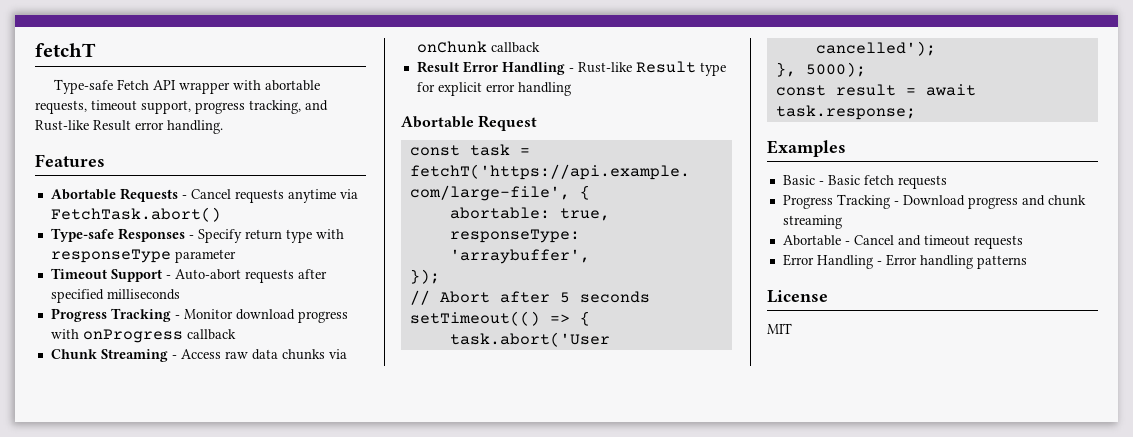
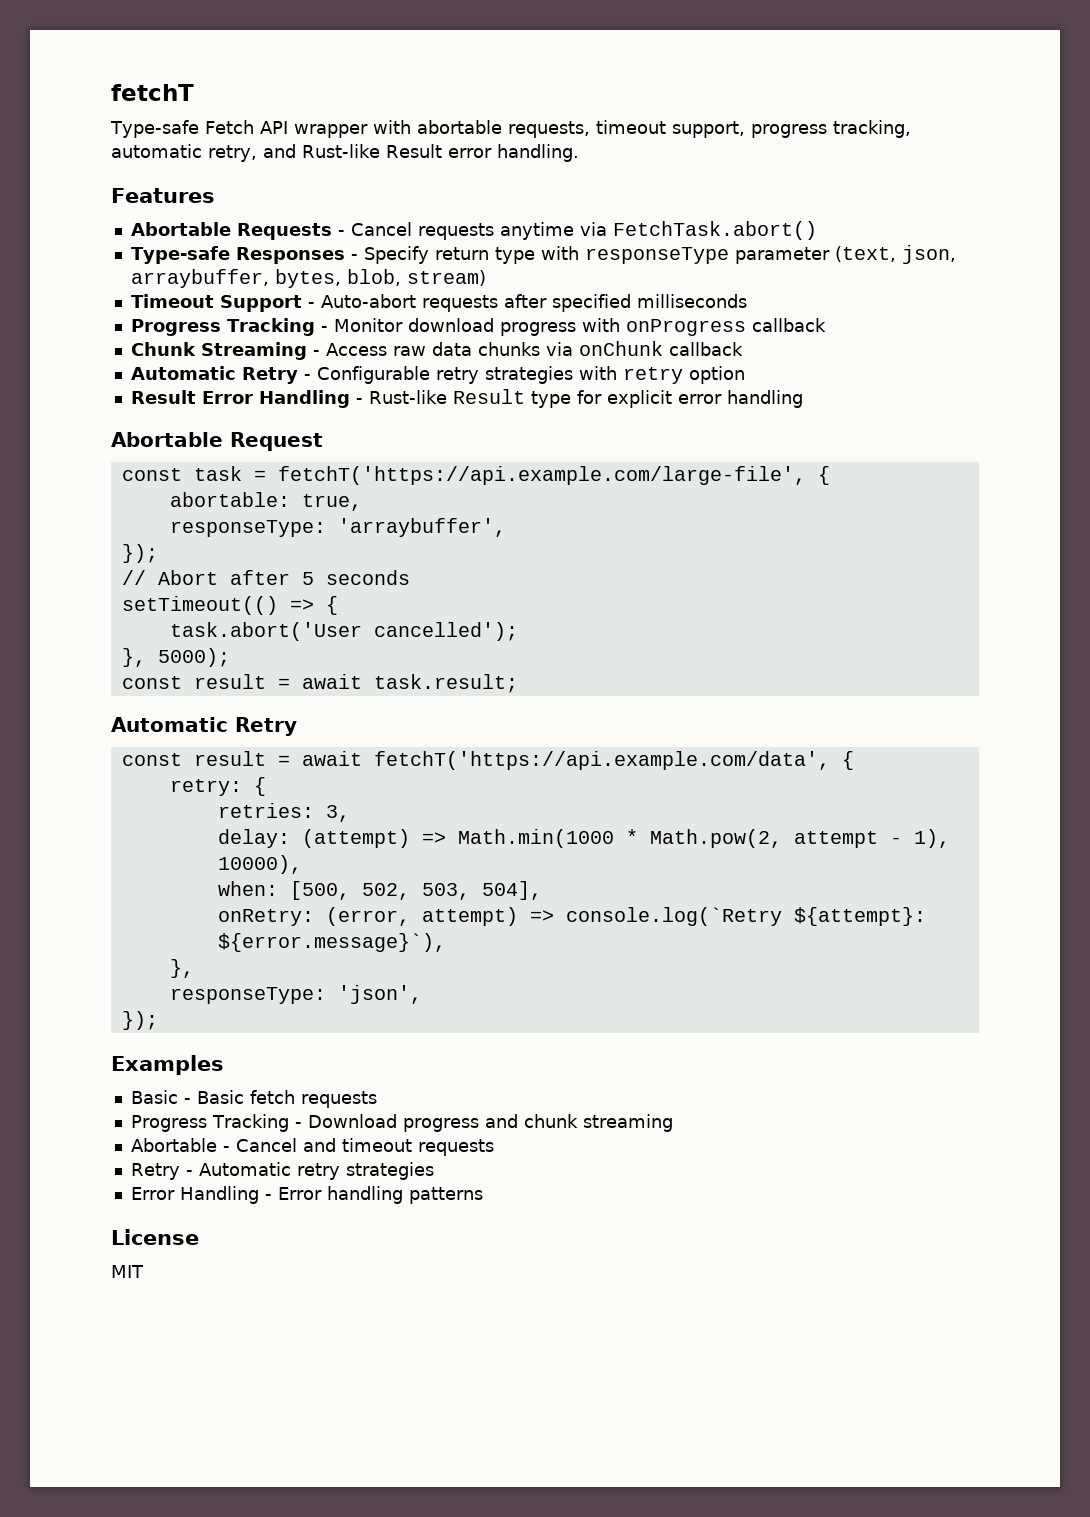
- Type-safe Fetch API wrapper with abortable requests, timeout support, progress tracking, and Rust-like Result error handling.
+ Type-safe Fetch API wrapper with abortable requests, timeout support, progress tracking, automatic retry, and Rust-like Result error handling.
- Type-safe Responses - Specify return type with responseType parameter
+ Type-safe Responses - Specify return type with responseType parameter (text, json, arraybuffer, bytes, blob, stream)
+ Automatic Retry - Configurable retry strategies with retry option
- const result = await task.response;
+ const result = await task.result;
+ Automatic Retry
+ const result = await fetchT('https://api.example.com/data', {
+ retry: {
+ retries: 3,
+ delay: (attempt) => Math.min(1000 * Math.pow(2, attempt - 1), 10000),
+ when: [500, 502, 503, 504],
+ onRetry: (error, attempt) => console.log(`Retry ${attempt}: ${error.message}`),
+ },
+ responseType: 'json',
+ });
+ Retry - Automatic retry strategies

